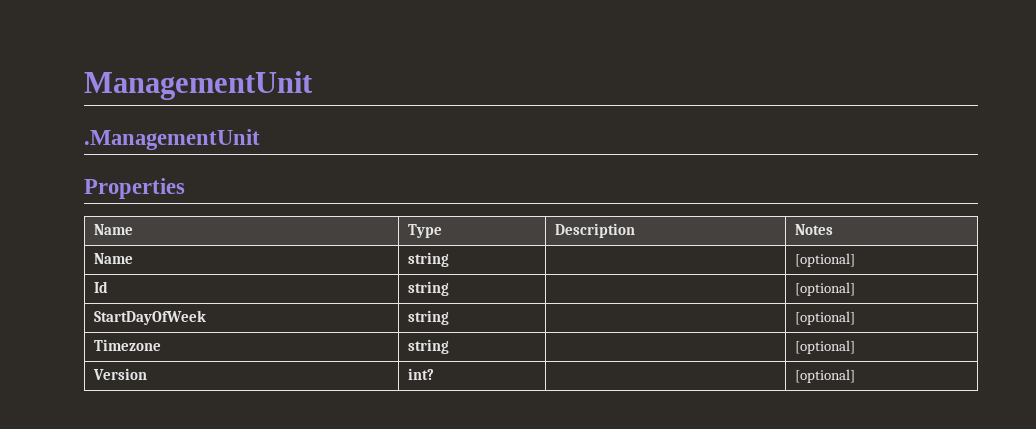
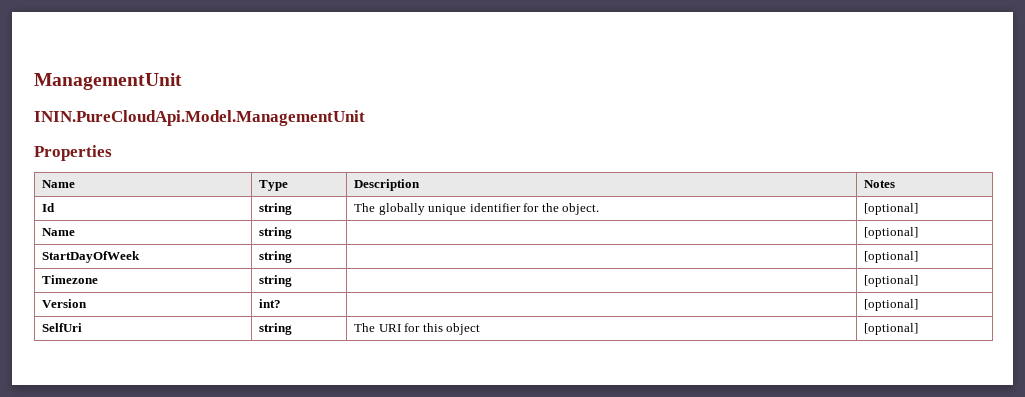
- .ManagementUnit
+ ININ.PureCloudApi.Model.ManagementUnit
+ Id | string | The globally unique identifier for the object. | [optional]
  Name | string | | [optional]
- Id | string | | [optional]
+ SelfUri | string | The URI for this object | [optional]

